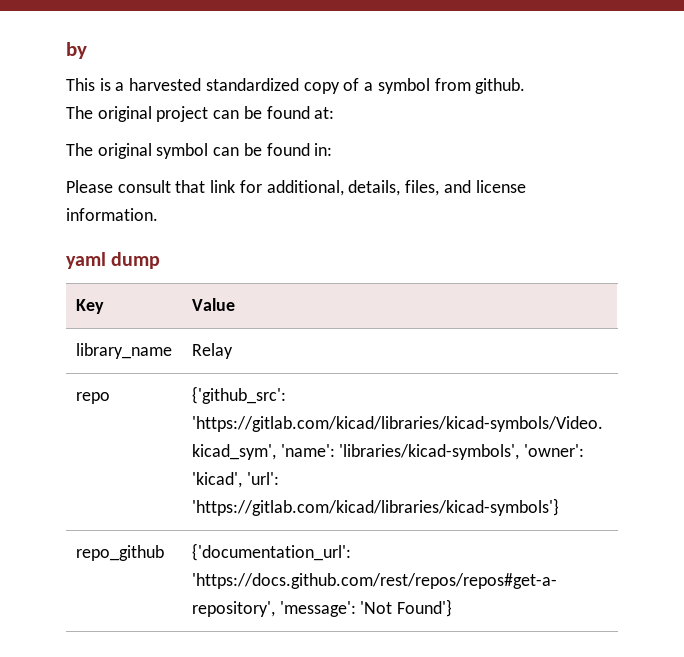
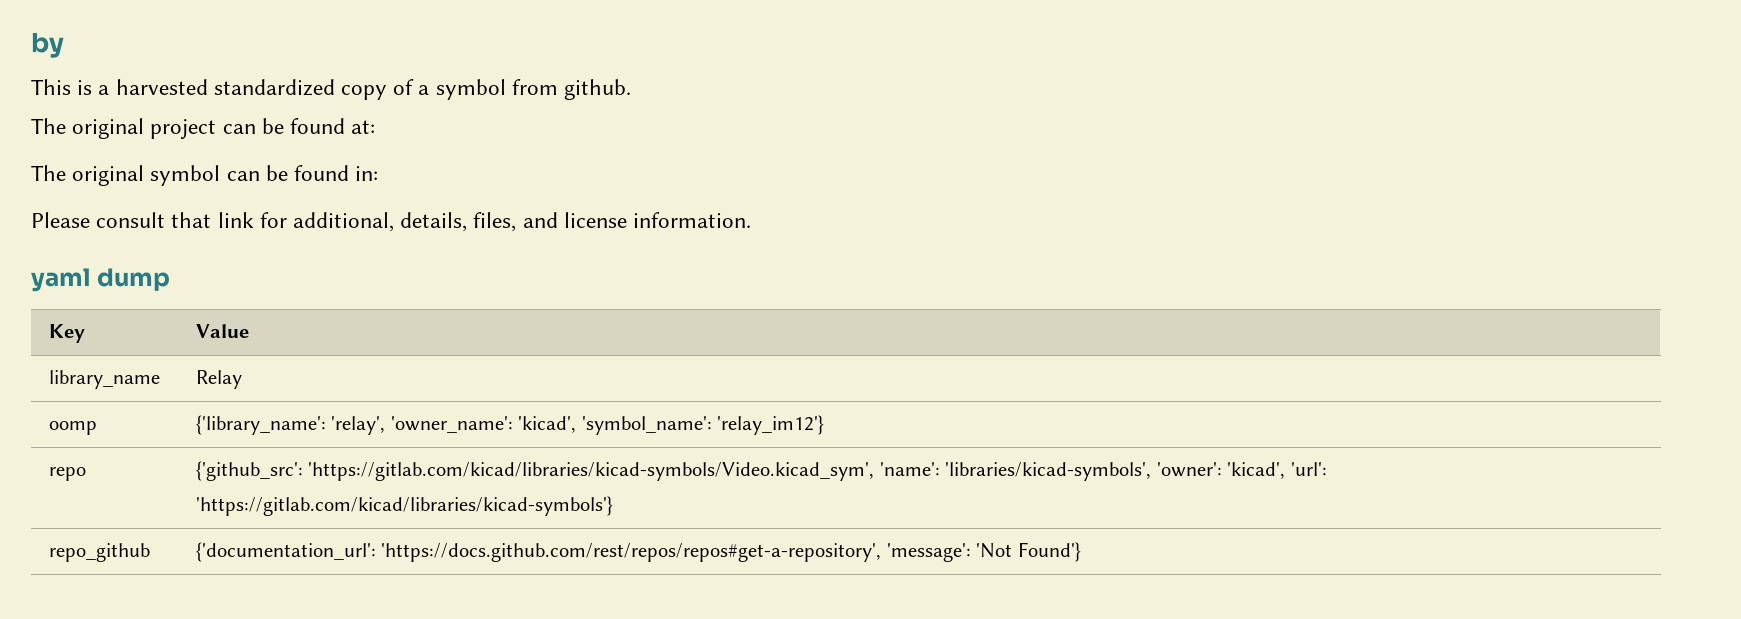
+ oomp | {'library_name': 'relay', 'owner_name': 'kicad', 'symbol_name': 'relay_im12'}

